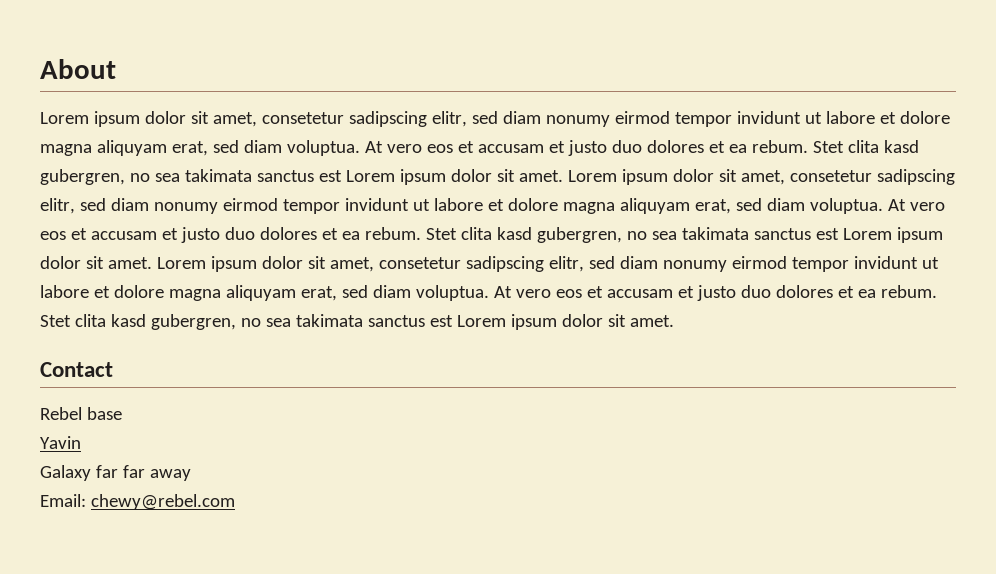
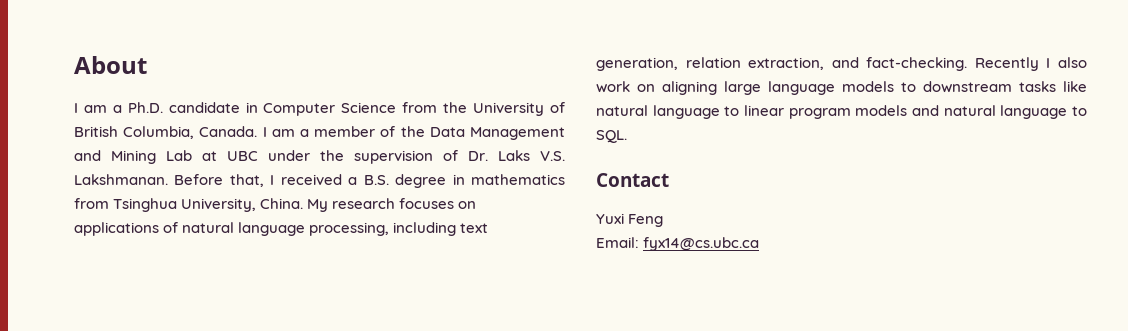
- Lorem ipsum dolor sit amet, consetetur sadipscing elitr, sed diam nonumy eirmod tempor invidunt ut labore et dolore magna aliquyam erat, sed diam voluptua. At vero eos et accusam et justo duo dolores et ea rebum. Stet clita kasd gubergren, no sea takimata sanctus est Lorem ipsum dolor sit amet. Lorem ipsum dolor sit amet, consetetur sadipscing elitr, sed diam nonumy eirmod tempor invidunt ut labore et dolore magna aliquyam erat, sed diam voluptua. At vero eos et accusam et justo duo dolores et ea rebum. Stet clita kasd gubergren, no sea takimata sanctus est Lorem ipsum dolor sit amet. Lorem ipsum dolor sit amet, consetetur sadipscing elitr, sed diam nonumy eirmod tempor invidunt ut labore et dolore magna aliquyam erat, sed diam voluptua. At vero eos et accusam et justo duo dolores et ea rebum. Stet clita kasd gubergren, no sea takimata sanctus est Lorem ipsum dolor sit amet.
+ I am a Ph.D. candidate in Computer Science from the University of British Columbia, Canada. I am a member of the Data Management and Mining Lab at UBC under the supervision of Dr. Laks V.S. Lakshmanan. Before that, I received a B.S. degree in mathematics from Tsinghua University, China. My research focuses on applications of natural language processing, including text generation, relation extraction, and fact-checking. Recently I also work on aligning large language models to downstream tasks like natural language to linear program models and natural language to SQL.
  Contact
- Rebel base
- Yavin
- Galaxy far far away
+ Yuxi Feng
- Email: chewy@rebel.com
+ Email: fyx14@cs.ubc.ca

